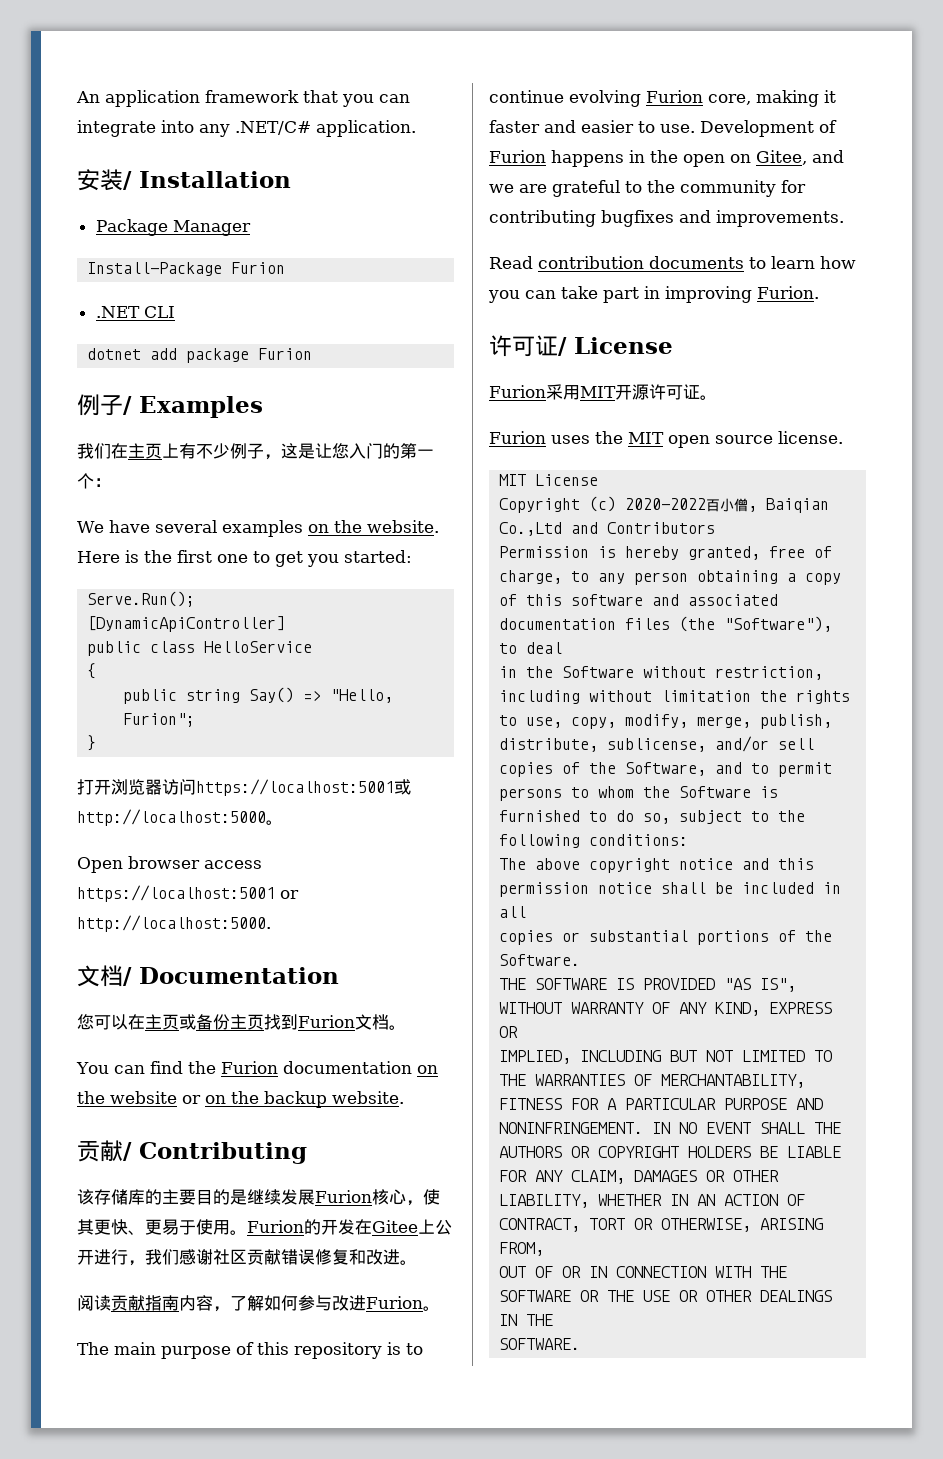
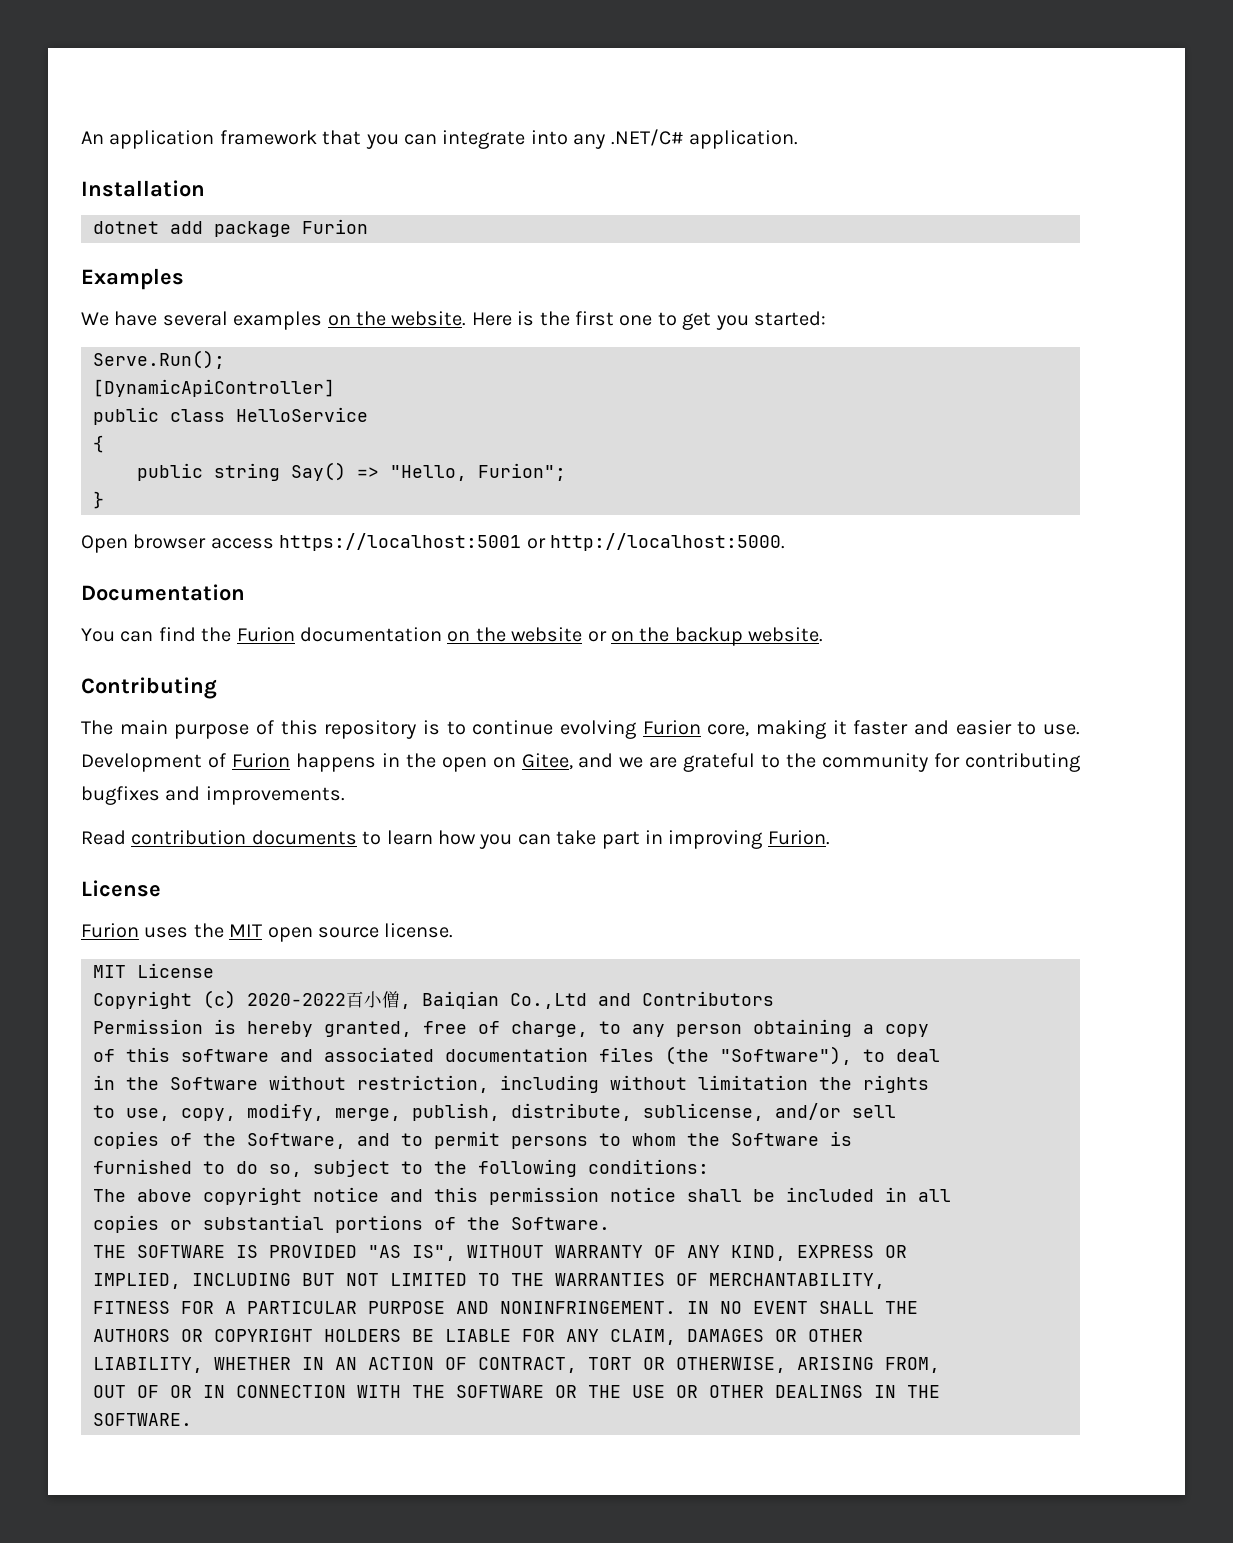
- 安装/ Installation
+ Installation
- Package Manager
- Install-Package Furion
- .NET CLI
- 例子/ Examples
+ Examples
- 我们在主页上有不少例子，这是让您入门的第一个：
- 打开浏览器访问https://localhost:5001或http://localhost:5000。
- 文档/ Documentation
+ Documentation
- 您可以在主页或备份主页找到Furion文档。
- 贡献/ Contributing
+ Contributing
- 该存储库的主要目的是继续发展Furion核心，使其更快、更易于使用。Furion的开发在Gitee上公开进行，我们感谢社区贡献错误修复和改进。
- 阅读贡献指南内容，了解如何参与改进Furion。
  Read contribution documents to learn how you can take part in improving Furion.
- 许可证/ License
- Furion采用MIT开源许可证。
+ License

